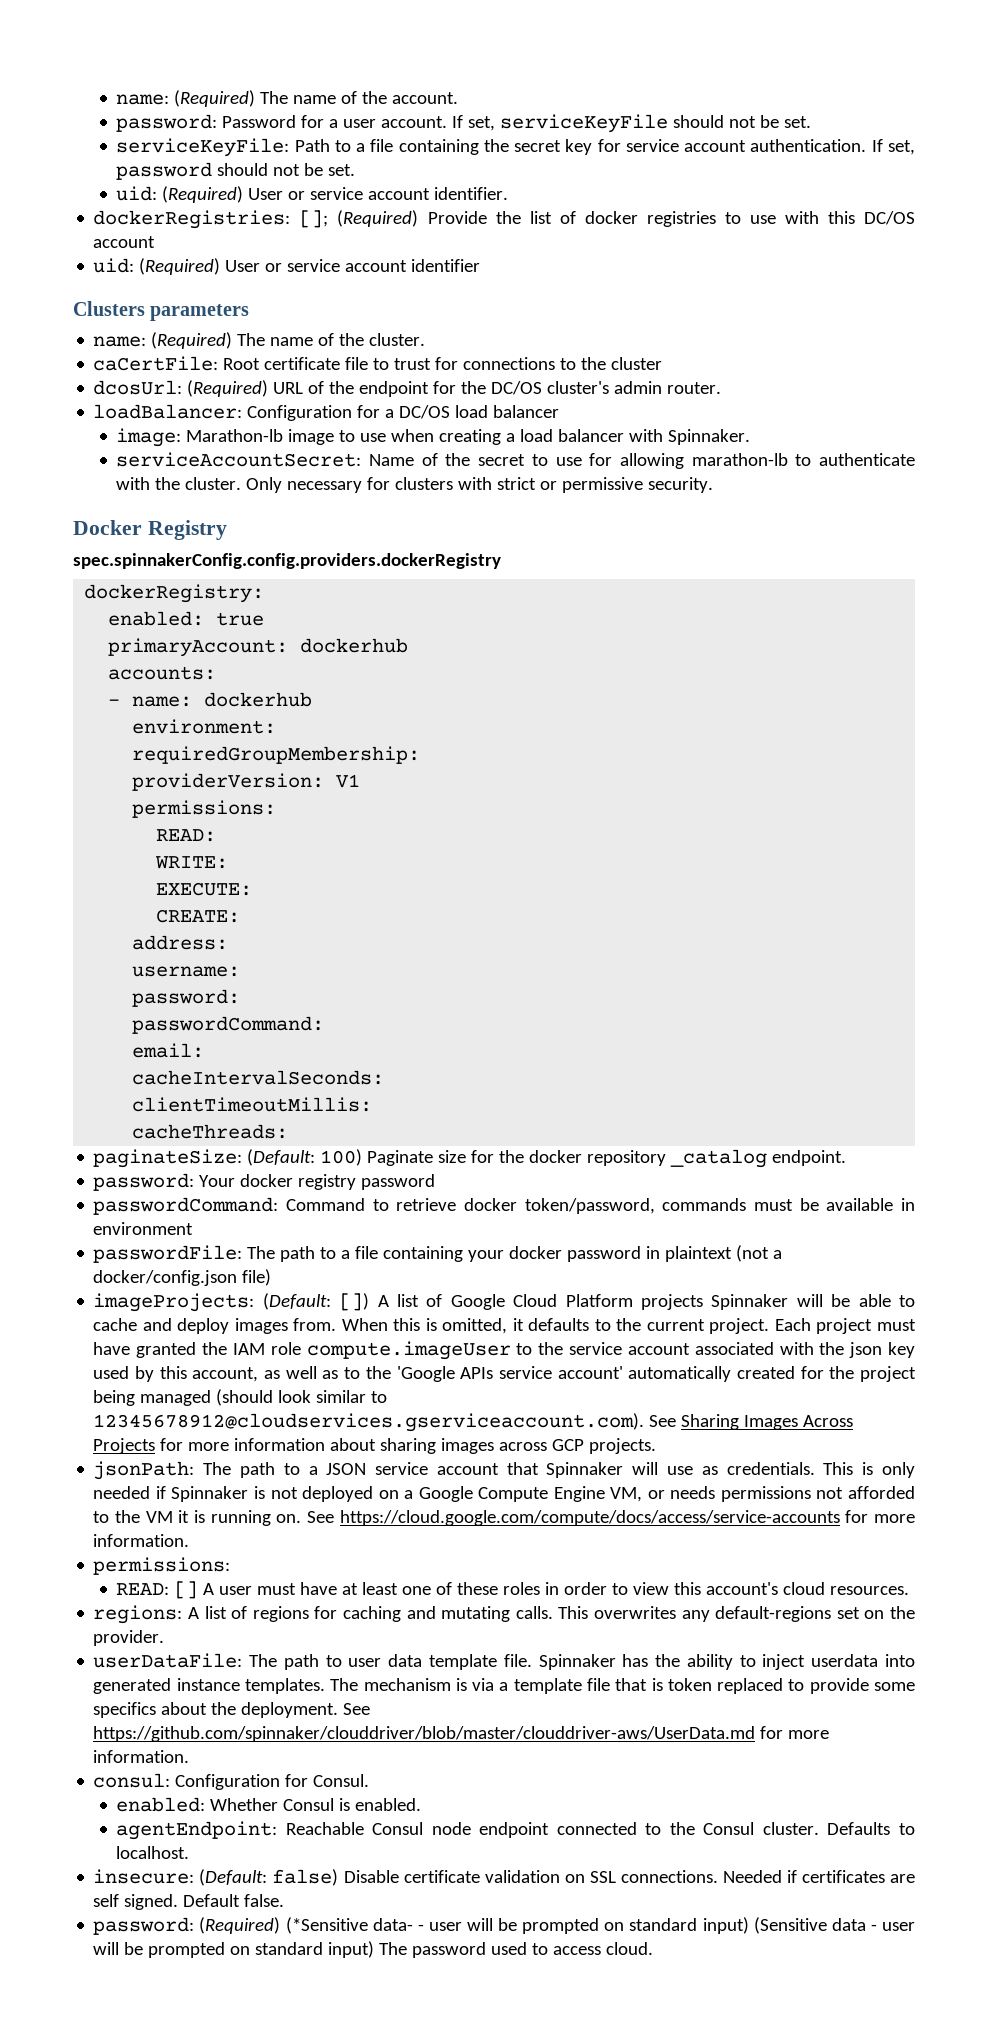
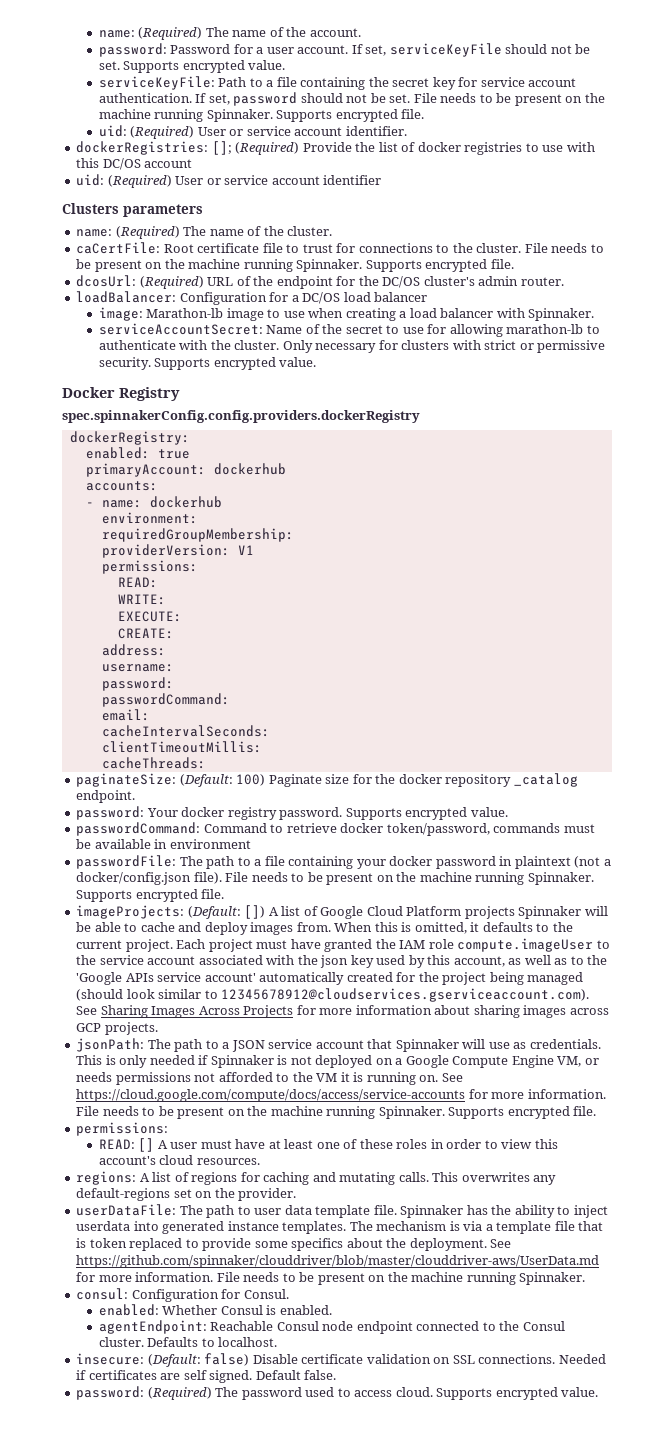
- If set, serviceKeyFile should not be set.
+ If set, serviceKeyFile should not be set. Supports encrypted value.
- If set, password should not be set.
+ If set, password should not be set. File needs to be present on the machine running Spinnaker. Supports encrypted file.
- caCertFile: Root certificate file to trust for connections to the cluster
+ caCertFile: Root certificate file to trust for connections to the cluster. File needs to be present on the machine running Spinnaker. Supports encrypted file.
- Only necessary for clusters with strict or permissive security.
+ Only necessary for clusters with strict or permissive security. Supports encrypted value.
- password: Your docker registry password
+ password: Your docker registry password. Supports encrypted value.
- passwordFile: The path to a file containing your docker password in plaintext (not a docker/config.json file)
+ passwordFile: The path to a file containing your docker password in plaintext (not a docker/config.json file). File needs to be present on the machine running Spinnaker. Supports encrypted file.
- See https://cloud.google.com/compute/docs/access/service-accounts for more information.
+ See https://cloud.google.com/compute/docs/access/service-accounts for more information. File needs to be present on the machine running Spinnaker. Supports encrypted file.
- See https://github.com/spinnaker/clouddriver/blob/master/clouddriver-aws/UserData.md for more information.
+ See https://github.com/spinnaker/clouddriver/blob/master/clouddriver-aws/UserData.md for more information. File needs to be present on the machine running Spinnaker.
- password: (Required) (*Sensitive data- - user will be prompted on standard input) (Sensitive data - user will be prompted on standard input) The password used to access cloud.
+ password: (Required) The password used to access cloud. Supports encrypted value.

